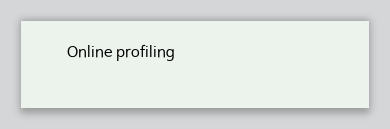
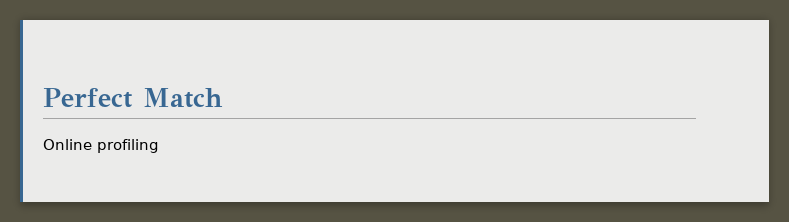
+ Perfect Match

